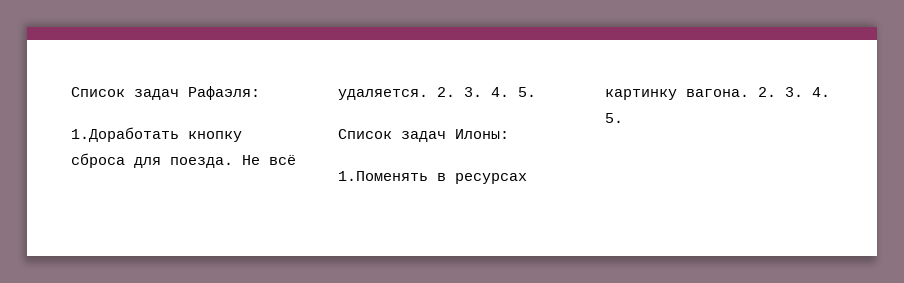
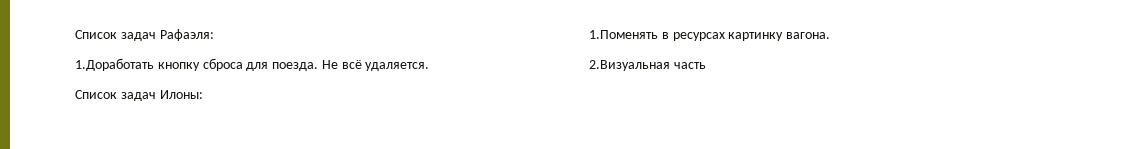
- Не всё удаляется. 2. 3. 4. 5.
+ Не всё удаляется.
- 1.Поменять в ресурсах картинку вагона. 2. 3. 4. 5.
+ 1.Поменять в ресурсах картинку вагона.
+ 2.Визуальная часть

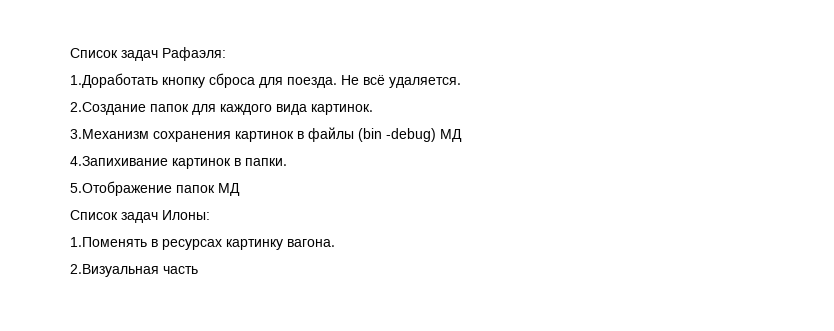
+ 2.Создание папок для каждого вида картинок.
+ 3.Механизм сохранения картинок в файлы (bin -debug) МД
+ 4.Запихивание картинок в папки.
+ 5.Отображение папок МД

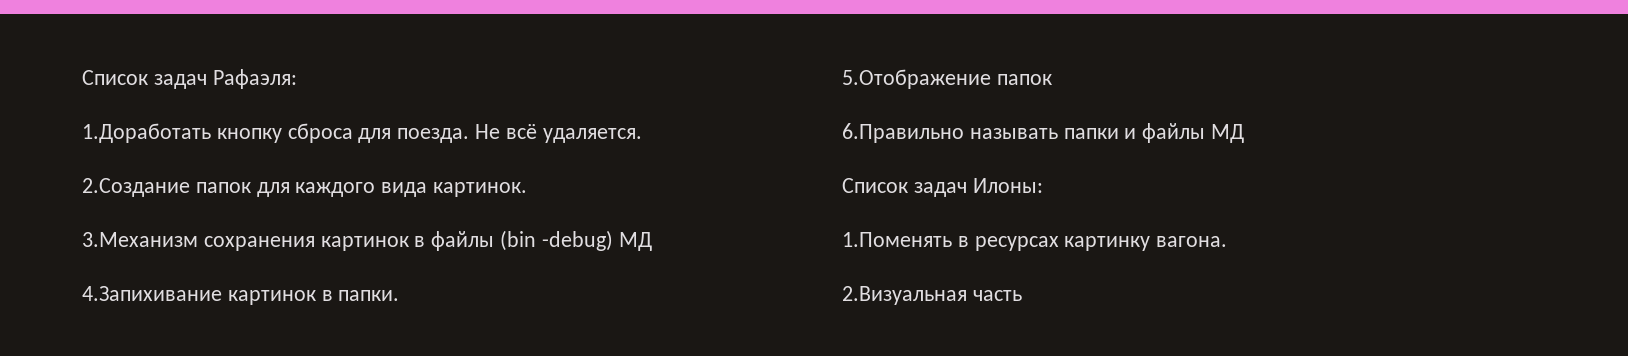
- 5.Отображение папок МД
+ 5.Отображение папок
+ 6.Правильно называть папки и файлы МД

